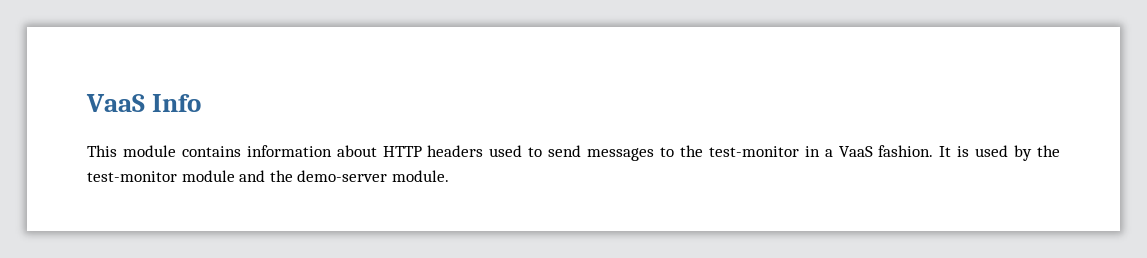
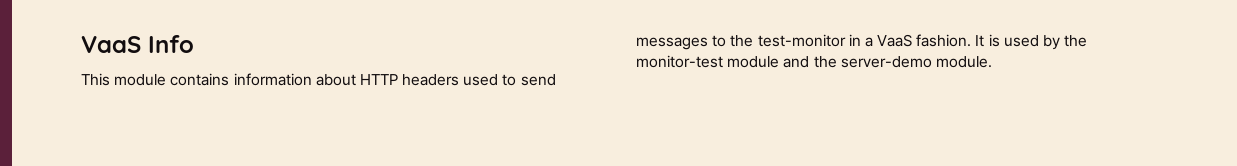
- It is used by the test-monitor module and the demo-server module.
+ It is used by the monitor-test module and the server-demo module.

